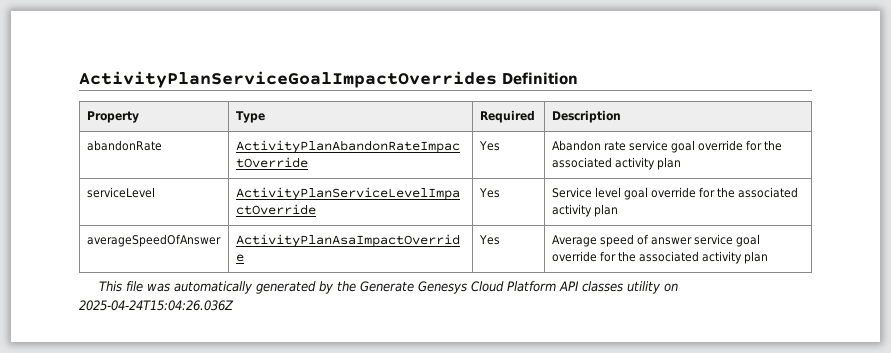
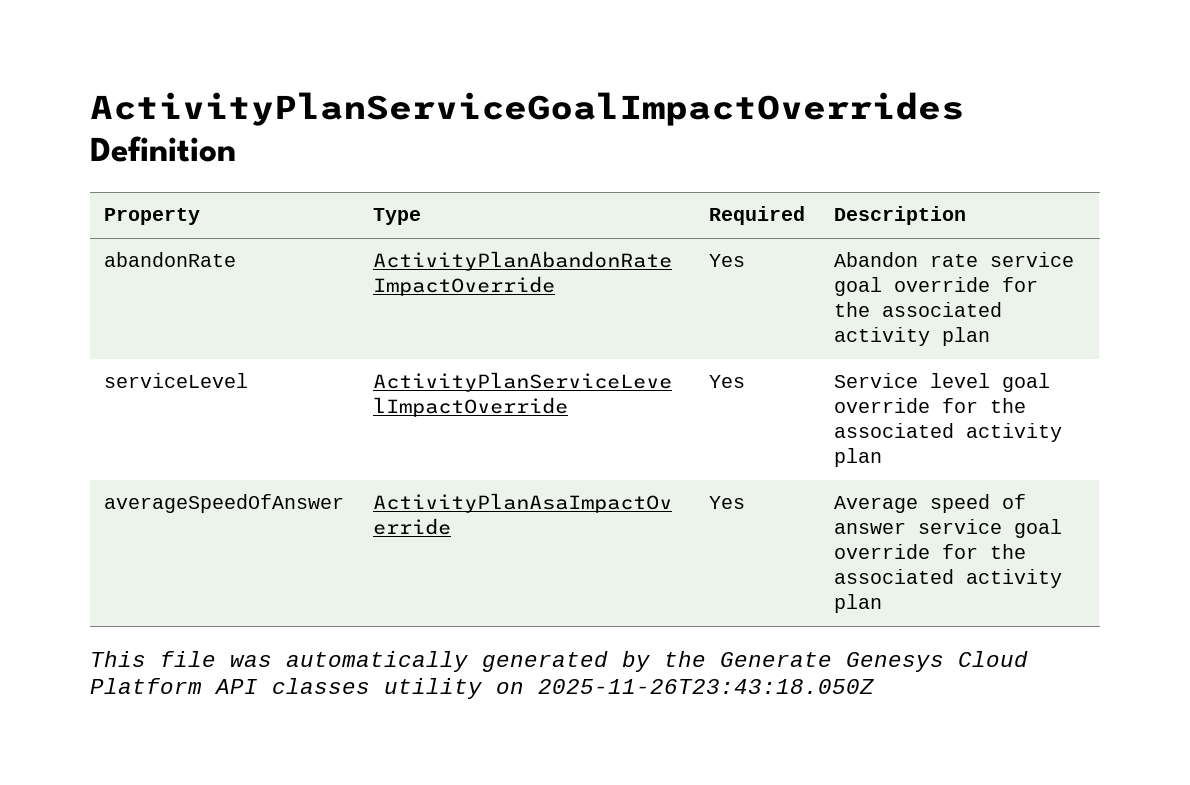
- This file was automatically generated by the Generate Genesys Cloud Platform API classes utility on 2025-04-24T15:04:26.036Z
+ This file was automatically generated by the Generate Genesys Cloud Platform API classes utility on 2025-11-26T23:43:18.050Z

